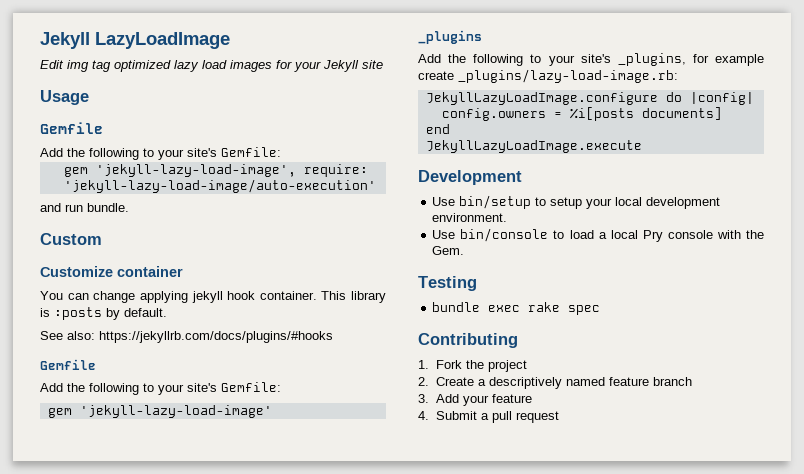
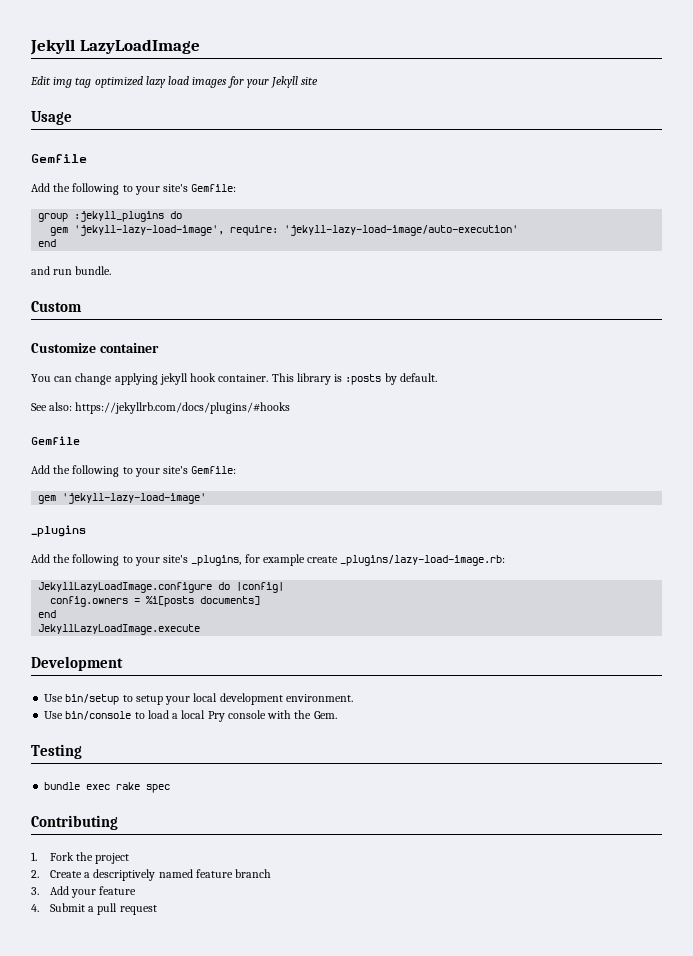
+ group :jekyll_plugins do
  gem 'jekyll-lazy-load-image', require: 'jekyll-lazy-load-image/auto-execution'
+ end

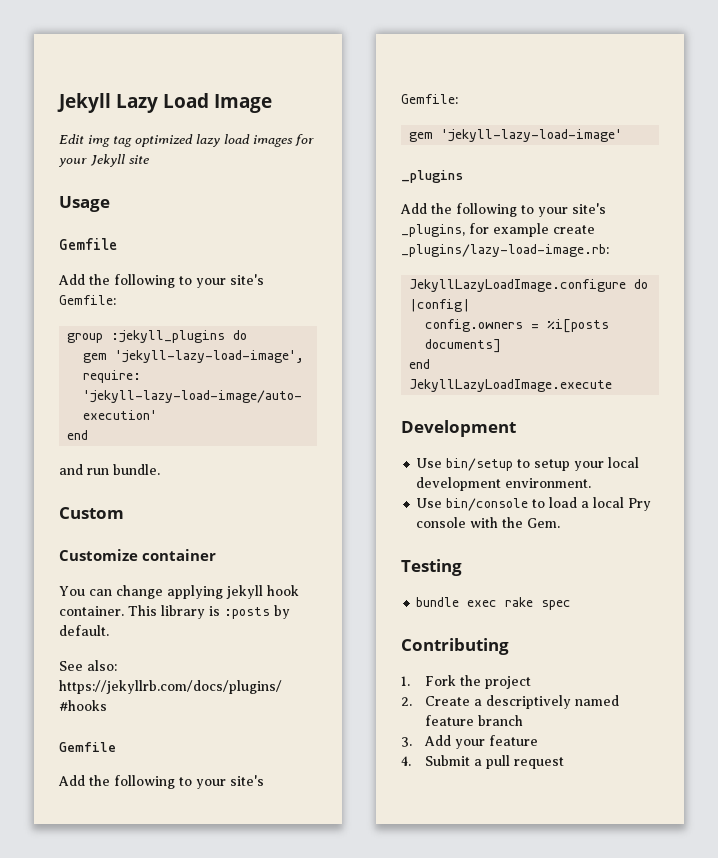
- Jekyll LazyLoadImage
+ Jekyll Lazy Load Image

